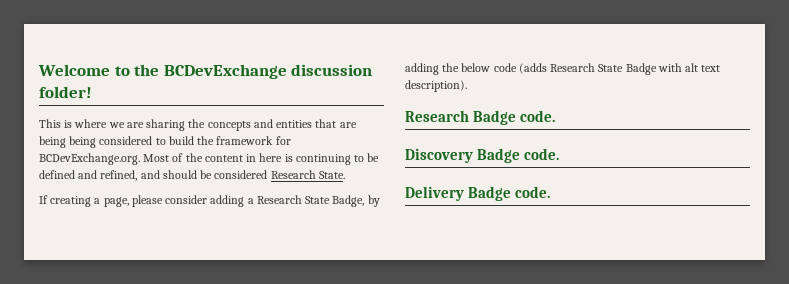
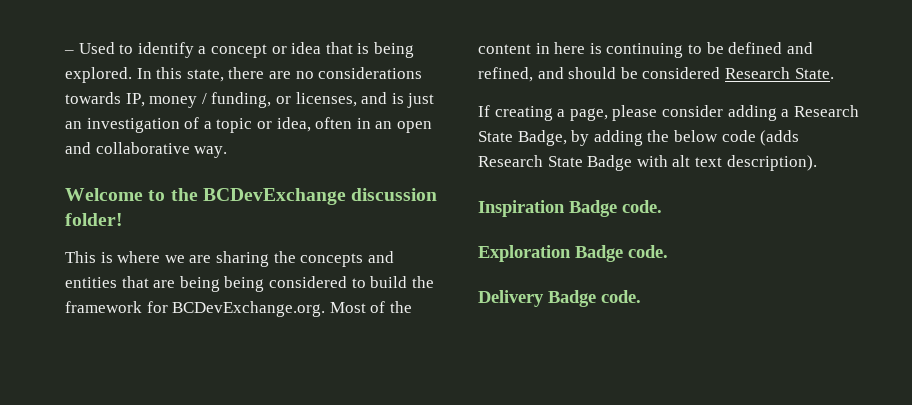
+ – Used to identify a concept or idea that is being explored. In this state, there are no considerations towards IP, money / funding, or licenses, and is just an investigation of a topic or idea, often in an open and collaborative way.
- Research Badge code.
- Discovery Badge code.
+ Inspiration Badge code.
+ Exploration Badge code.

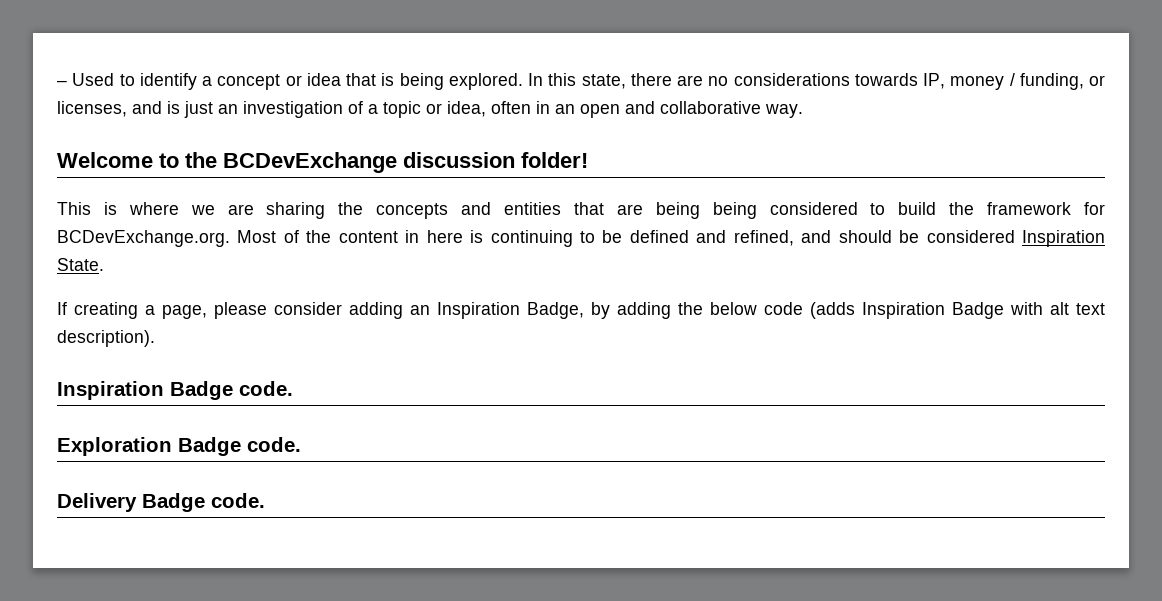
- This is where we are sharing the concepts and entities that are being being considered to build the framework for BCDevExchange.org. Most of the content in here is continuing to be defined and refined, and should be considered Research State.
+ This is where we are sharing the concepts and entities that are being being considered to build the framework for BCDevExchange.org. Most of the content in here is continuing to be defined and refined, and should be considered Inspiration State.
- If creating a page, please consider adding a Research State Badge, by adding the below code (adds Research State Badge with alt text description).
+ If creating a page, please consider adding an Inspiration Badge, by adding the below code (adds Inspiration Badge with alt text description).

